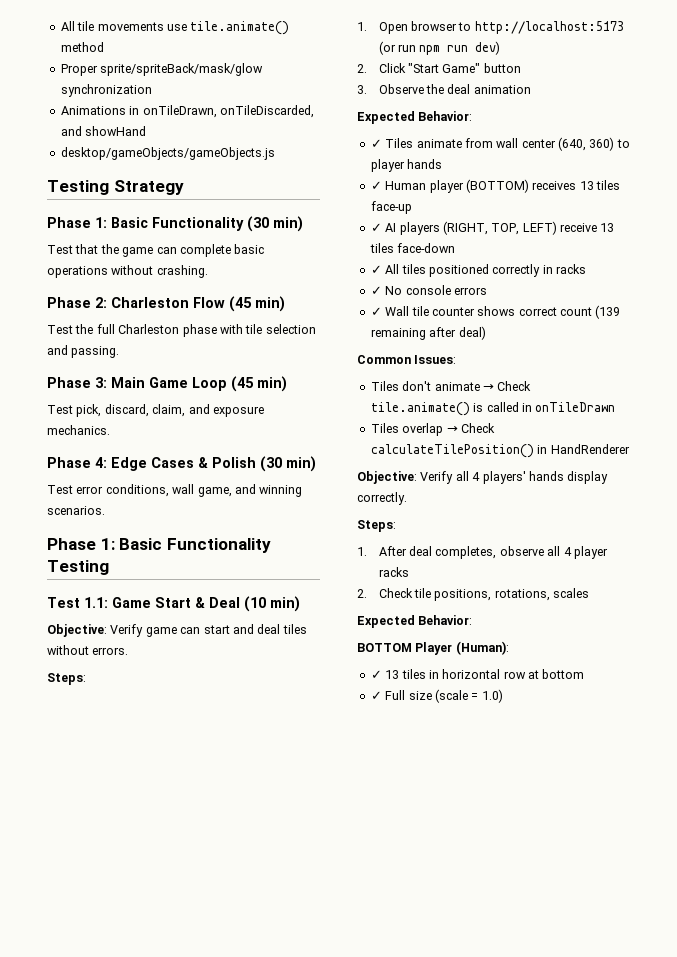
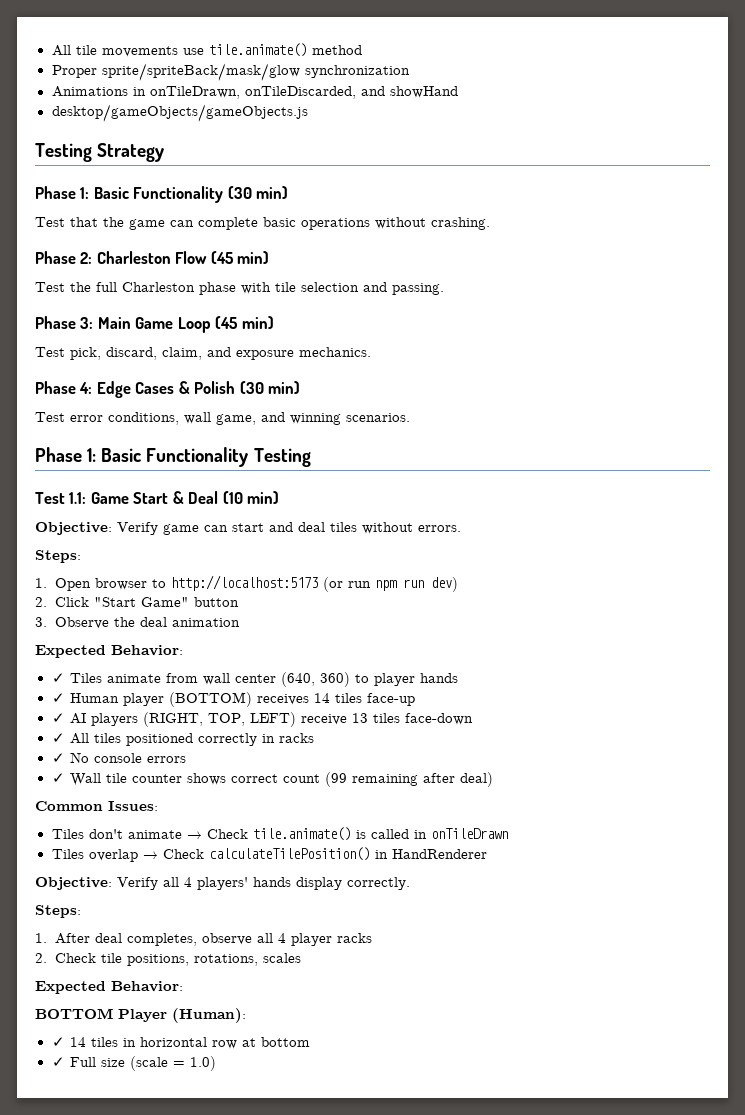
- ✓ Human player (BOTTOM) receives 13 tiles face-up
+ ✓ Human player (BOTTOM) receives 14 tiles face-up
- ✓ Wall tile counter shows correct count (139 remaining after deal)
+ ✓ Wall tile counter shows correct count (99 remaining after deal)
- ✓ 13 tiles in horizontal row at bottom
+ ✓ 14 tiles in horizontal row at bottom

